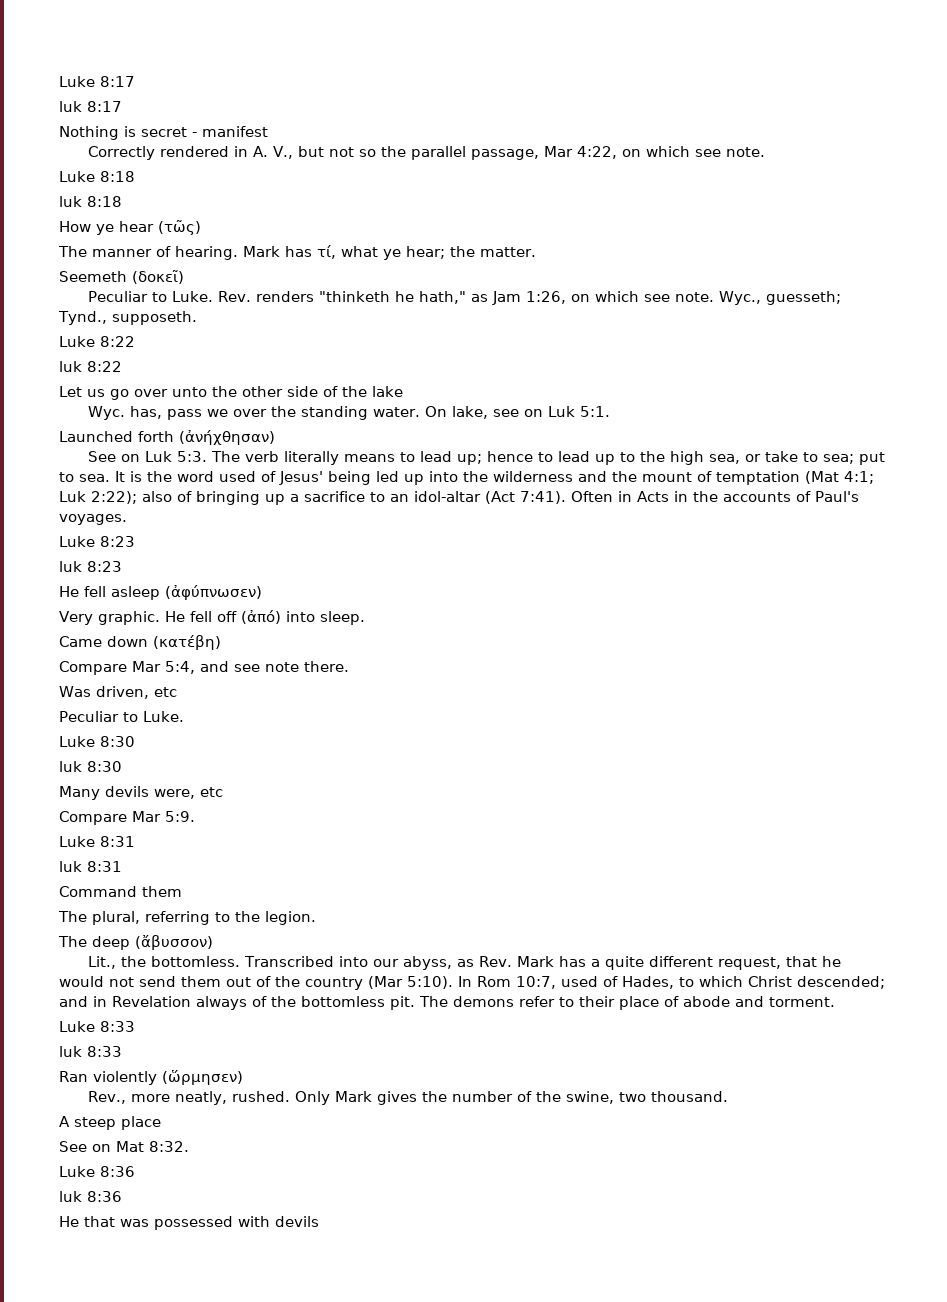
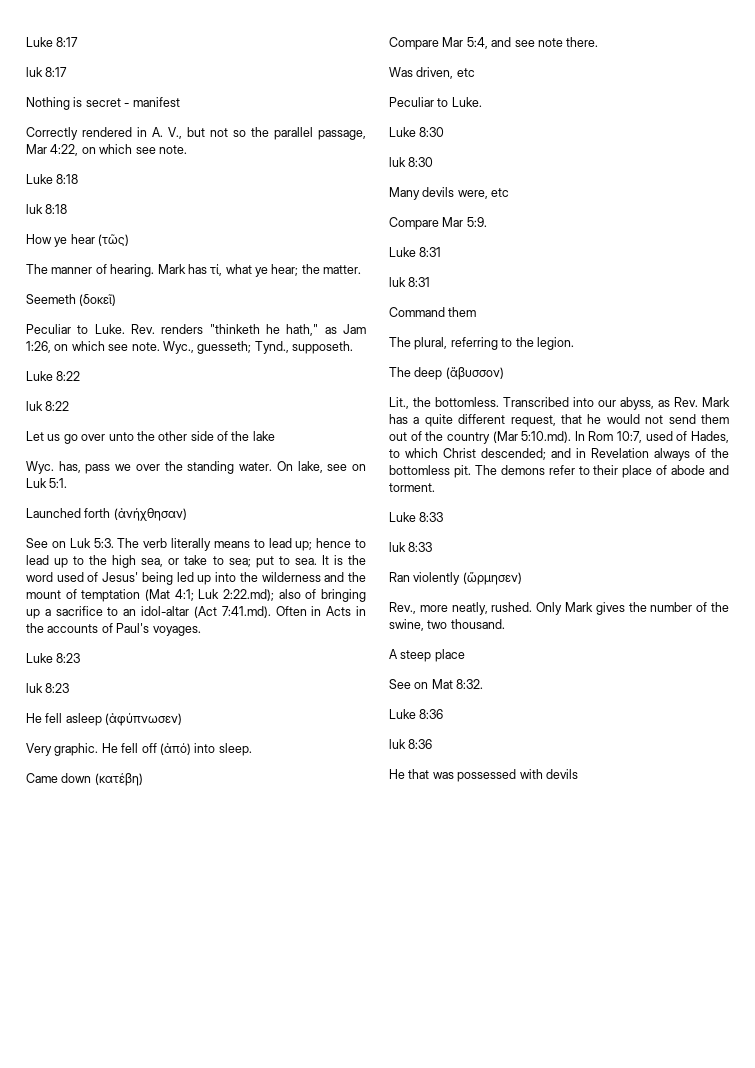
- It is the word used of Jesus' being led up into the wilderness and the mount of temptation (Mat 4:1; Luk 2:22); also of bringing up a sacrifice to an idol-altar (Act 7:41). Often in Acts in the accounts of Paul's voyages.
+ It is the word used of Jesus' being led up into the wilderness and the mount of temptation (Mat 4:1; Luk 2:22.md); also of bringing up a sacrifice to an idol-altar (Act 7:41.md). Often in Acts in the accounts of Paul's voyages.
- Transcribed into our abyss, as Rev. Mark has a quite different request, that he would not send them out of the country (Mar 5:10). In Rom 10:7, used of Hades, to which Christ descended; and in Revelation always of the bottomless pit.
+ Transcribed into our abyss, as Rev. Mark has a quite different request, that he would not send them out of the country (Mar 5:10.md). In Rom 10:7, used of Hades, to which Christ descended; and in Revelation always of the bottomless pit.

